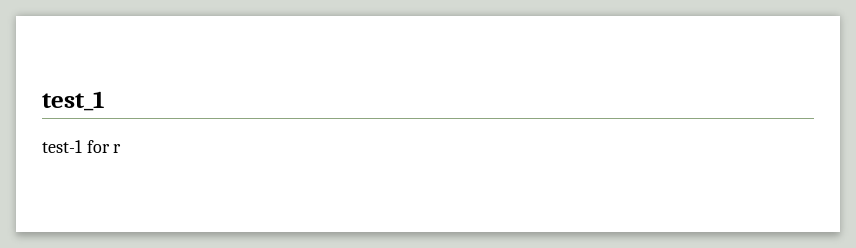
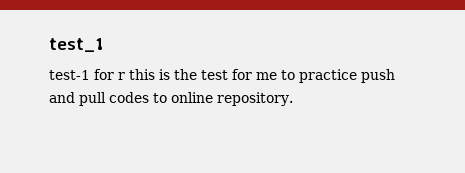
- test-1 for r
+ test-1 for r this is the test for me to practice push and pull codes to online repository.

